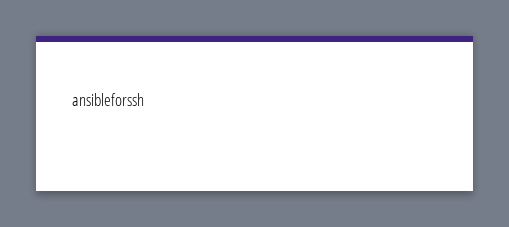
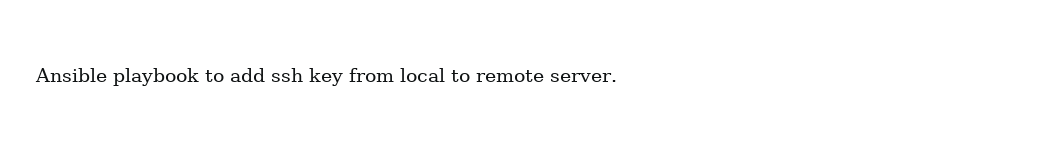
- ansibleforssh
+ Ansible playbook to add ssh key from local to remote server.

